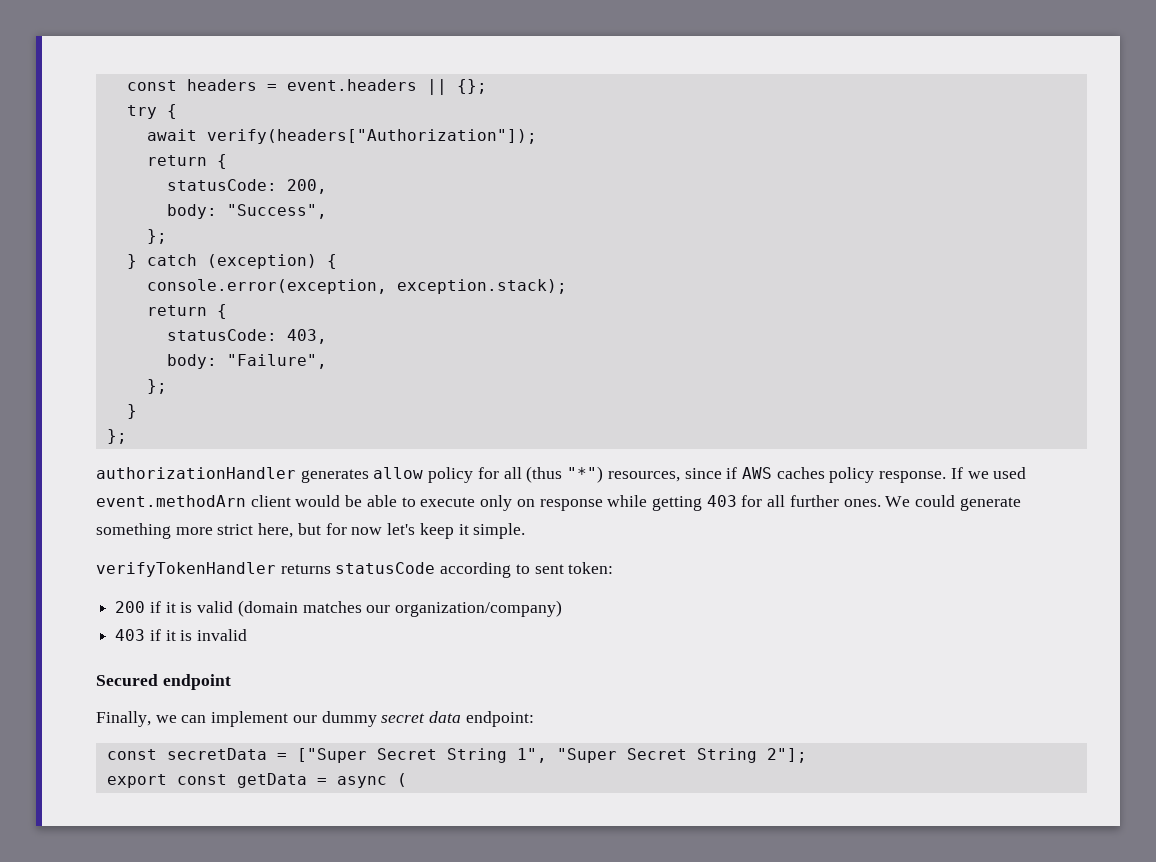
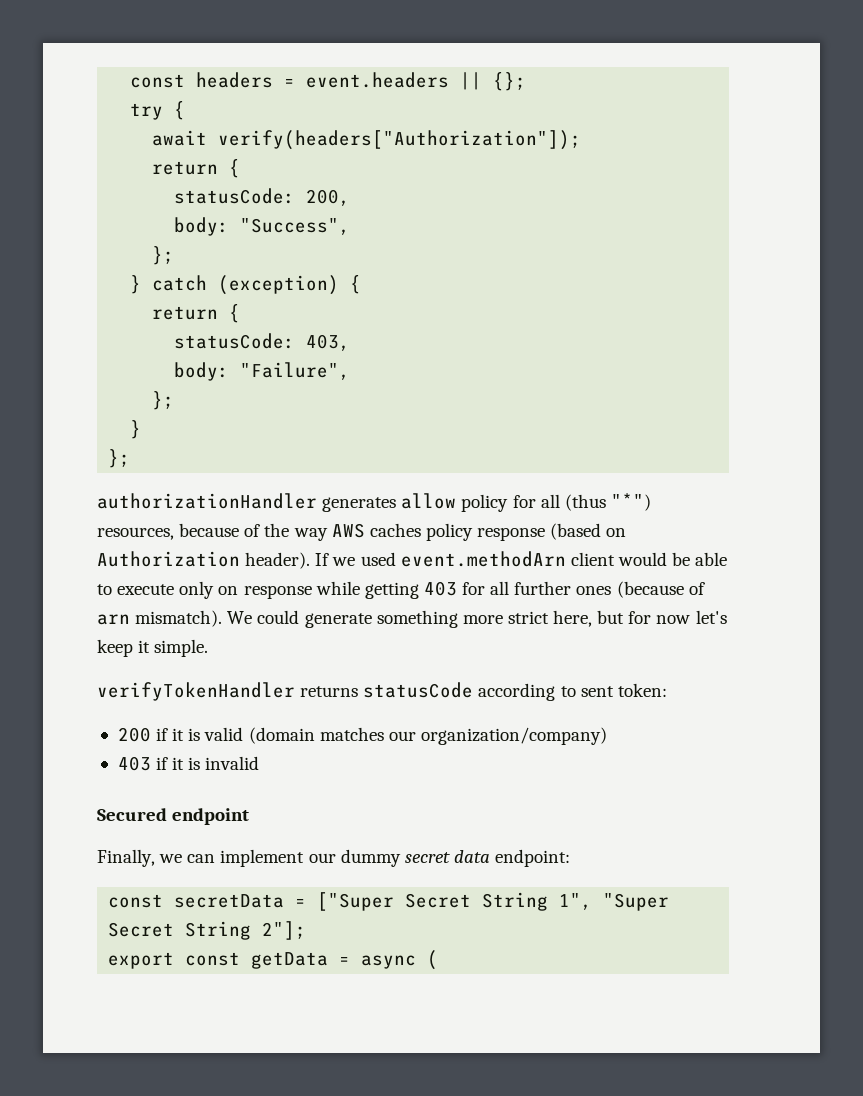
- console.error(exception, exception.stack);
- authorizationHandler generates allow policy for all (thus "*") resources, since if AWS caches policy response.
+ authorizationHandler generates allow policy for all (thus "*") resources, because of the way AWS caches policy response (based on Authorization header).
- If we used event.methodArn client would be able to execute only on response while getting 403 for all further ones.
+ If we used event.methodArn client would be able to execute only on response while getting 403 for all further ones (because of arn mismatch).

